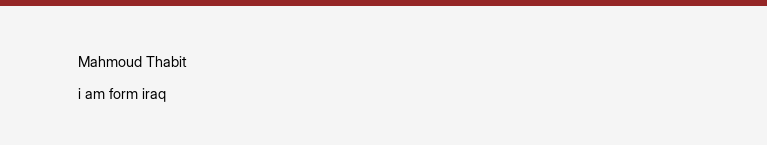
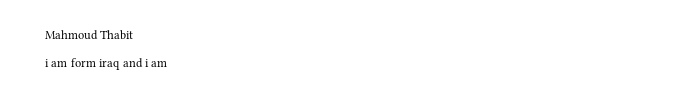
- i am form iraq
+ i am form iraq and i am

